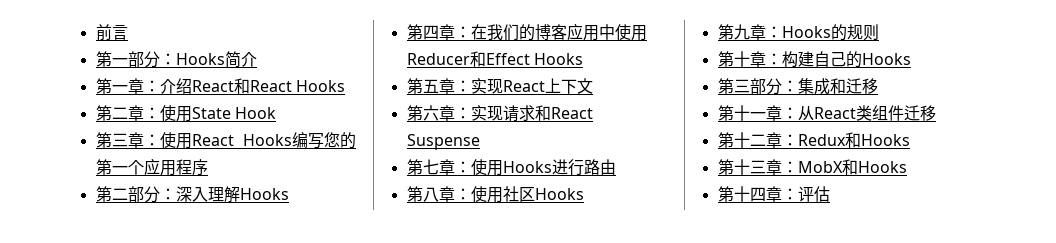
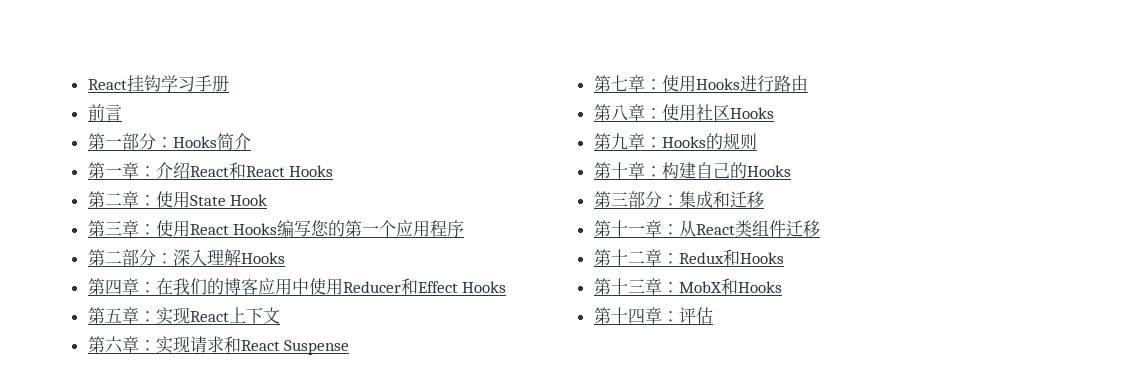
+ React挂钩学习手册

